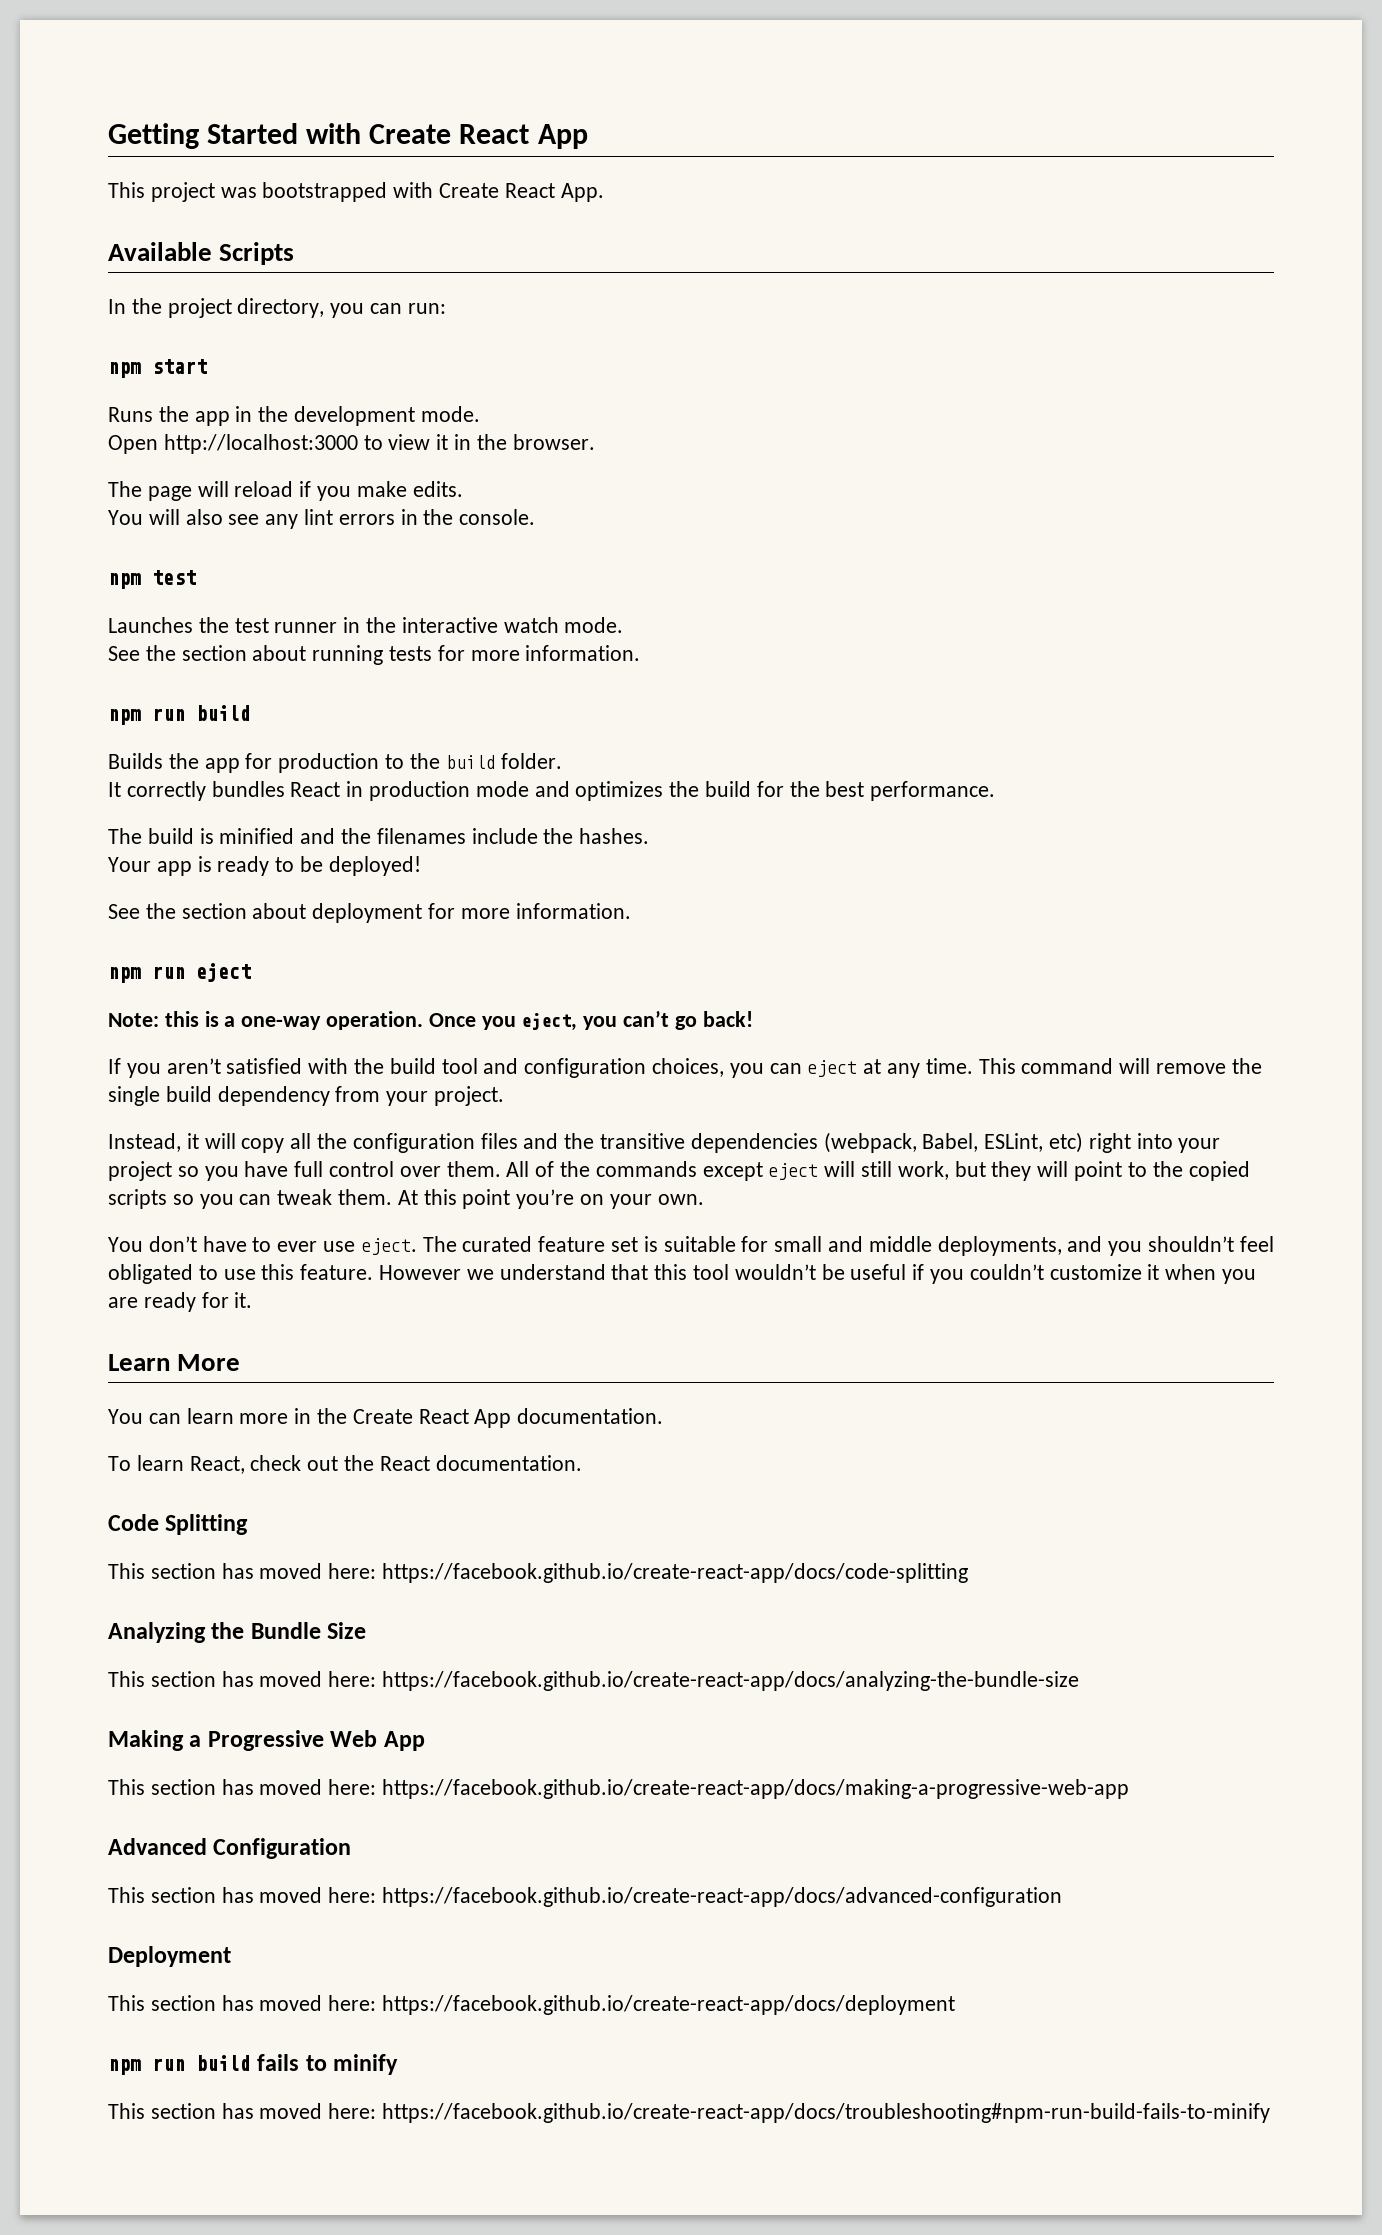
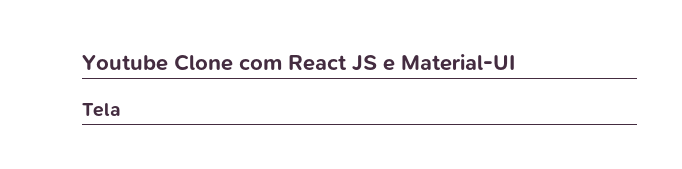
- Getting Started with Create React App
- This project was bootstrapped with Create React App.
- Available Scripts
- In the project directory, you can run:
- npm start
- Runs the app in the development mode.
- Open http://localhost:3000 to view it in the browser.
- The page will reload if you make edits.
- You will also see any lint errors in the console.
- npm test
- Launches the test runner in the interactive watch mode.
- See the section about running tests for more information.
- npm run build
- Builds the app for production to the build folder.
- It correctly bundles React in production mode and optimizes the build for the best performance.
- The build is minified and the filenames include the hashes.
- Your app is ready to be deployed!
- See the section about deployment for more information.
- npm run eject
- Note: this is a one-way operation. Once you eject, you can’t go back!
- If you aren’t satisfied with the build tool and configuration choices, you can eject at any time. This command will remove the single build dependency from your project.
- Instead, it will copy all the configuration files and the transitive dependencies (webpack, Babel, ESLint, etc) right into your project so you have full control over them. All of the commands except eject will still work, but they will point to the copied scripts so you can tweak them. At this point you’re on your own.
- You don’t have to ever use eject. The curated feature set is suitable for small and middle deployments, and you shouldn’t feel obligated to use this feature. However we understand that this tool wouldn’t be useful if you couldn’t customize it when you are ready for it.
- Learn More
- You can learn more in the Create React App documentation.
- To learn React, check out the React documentation.
- Code Splitting
- This section has moved here: https://facebook.github.io/create-react-app/docs/code-splitting
- Analyzing the Bundle Size
- This section has moved here: https://facebook.github.io/create-react-app/docs/analyzing-the-bundle-size
- Making a Progressive Web App
- This section has moved here: https://facebook.github.io/create-react-app/docs/making-a-progressive-web-app
- Advanced Configuration
- This section has moved here: https://facebook.github.io/create-react-app/docs/advanced-configuration
- Deployment
- This section has moved here: https://facebook.github.io/create-react-app/docs/deployment
- npm run build fails to minify
- This section has moved here: https://facebook.github.io/create-react-app/docs/troubleshooting#npm-run-build-fails-to-minify
+ Youtube Clone com React JS e Material-UI
+ Tela

